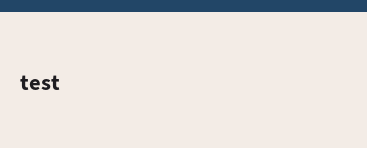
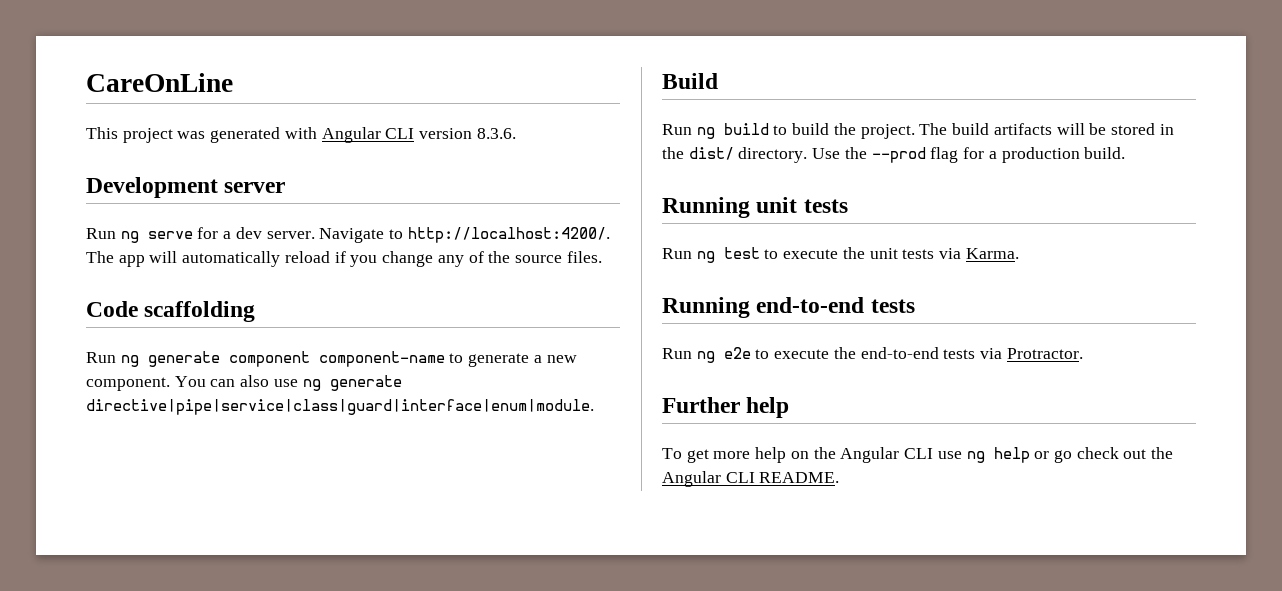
- test
+ CareOnLine
+ This project was generated with Angular CLI version 8.3.6.
+ Development server
+ Run ng serve for a dev server. Navigate to http://localhost:4200/. The app will automatically reload if you change any of the source files.
+ Code scaffolding
+ Run ng generate component component-name to generate a new component. You can also use ng generate directive|pipe|service|class|guard|interface|enum|module.
+ Build
+ Run ng build to build the project. The build artifacts will be stored in the dist/ directory. Use the --prod flag for a production build.
+ Running unit tests
+ Run ng test to execute the unit tests via Karma.
+ Running end-to-end tests
+ Run ng e2e to execute the end-to-end tests via Protractor.
+ Further help
+ To get more help on the Angular CLI use ng help or go check out the Angular CLI README.

